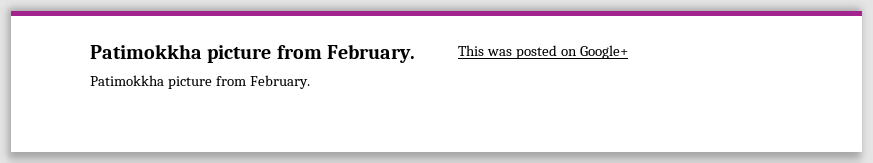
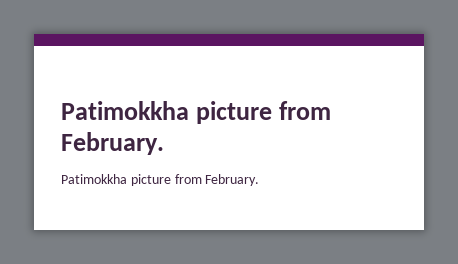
- This was posted on Google+

